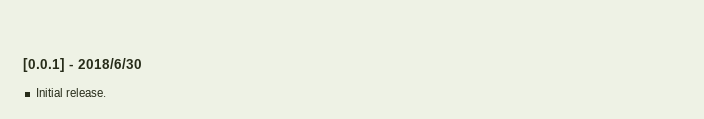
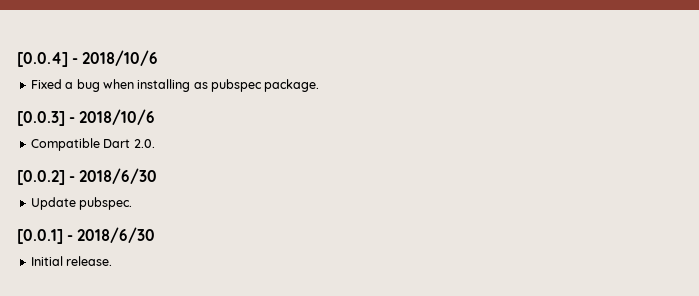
+ [0.0.4] - 2018/10/6
+ Fixed a bug when installing as pubspec package.
+ [0.0.3] - 2018/10/6
+ Compatible Dart 2.0.
+ [0.0.2] - 2018/6/30
+ Update pubspec.

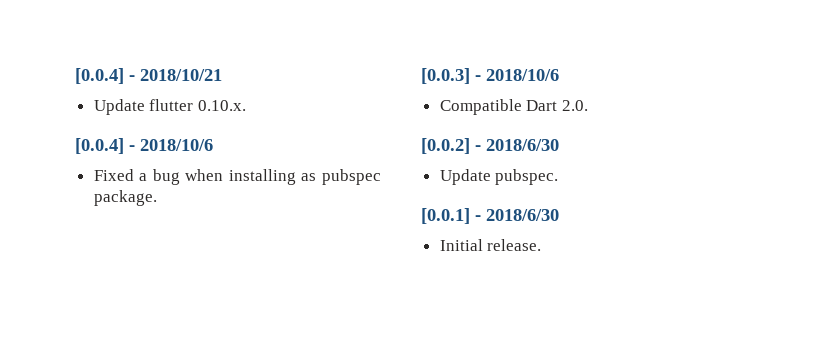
+ [0.0.4] - 2018/10/21
+ Update flutter 0.10.x.

